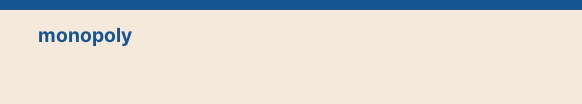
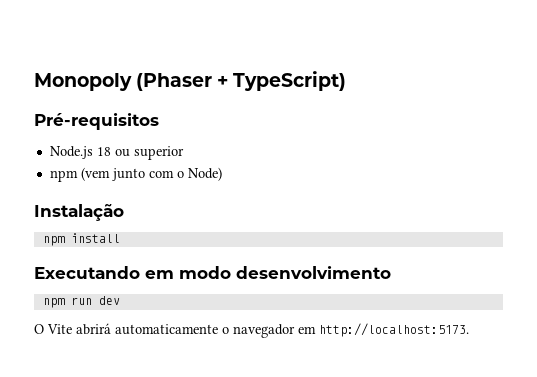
- monopoly
+ Monopoly (Phaser + TypeScript)
+ Pré-requisitos
+ Node.js 18 ou superior
+ npm (vem junto com o Node)
+ Instalação
+ npm install
+ Executando em modo desenvolvimento
+ npm run dev
+ O Vite abrirá automaticamente o navegador em http://localhost:5173.

